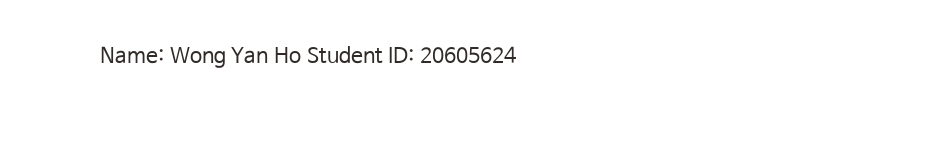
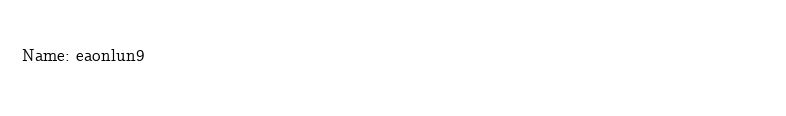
- Name: Wong Yan Ho Student ID: 20605624
+ Name: eaonlun9

